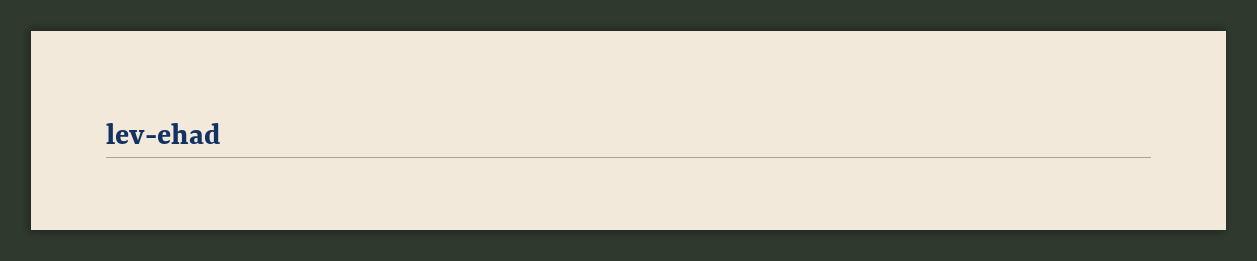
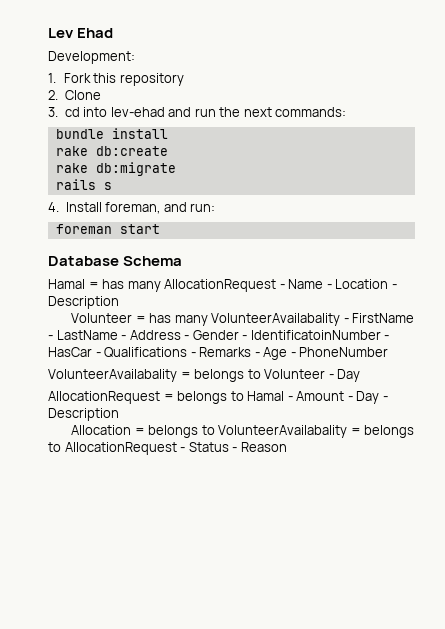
- lev-ehad
+ Lev Ehad
+ Development:
+ 1. Fork this repository
+ 2. Clone
+ 3. cd into lev-ehad and run the next commands:
+ bundle install
+ rake db:create
+ rake db:migrate
+ rails s
+ 4. Install foreman, and run:
+ foreman start
+ Database Schema
+ Hamal = has many AllocationRequest - Name - Location - Description
+ Volunteer = has many VolunteerAvailabality - FirstName - LastName - Address - Gender - IdentificatoinNumber - HasCar - Qualifications - Remarks - Age - PhoneNumber
+ VolunteerAvailabality = belongs to Volunteer - Day
+ AllocationRequest = belongs to Hamal - Amount - Day - Description
+ Allocation = belongs to VolunteerAvailabality = belongs to AllocationRequest - Status - Reason

